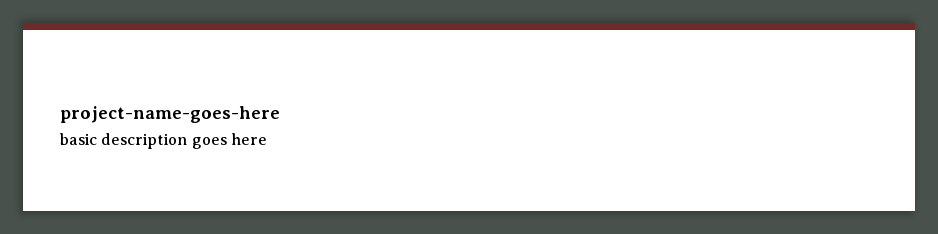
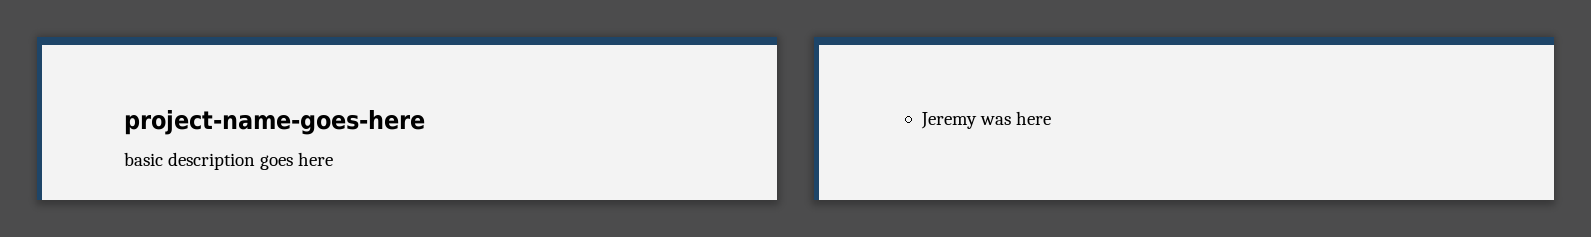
+ Jeremy was here

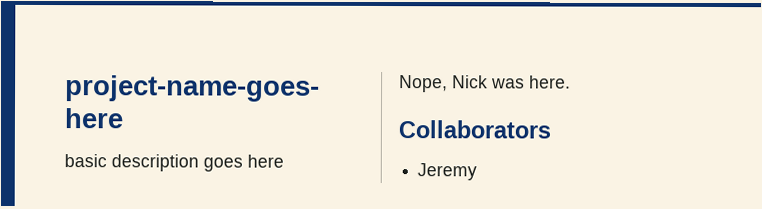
+ Nope, Nick was here.
+ Collaborators
- Jeremy was here
+ Jeremy

